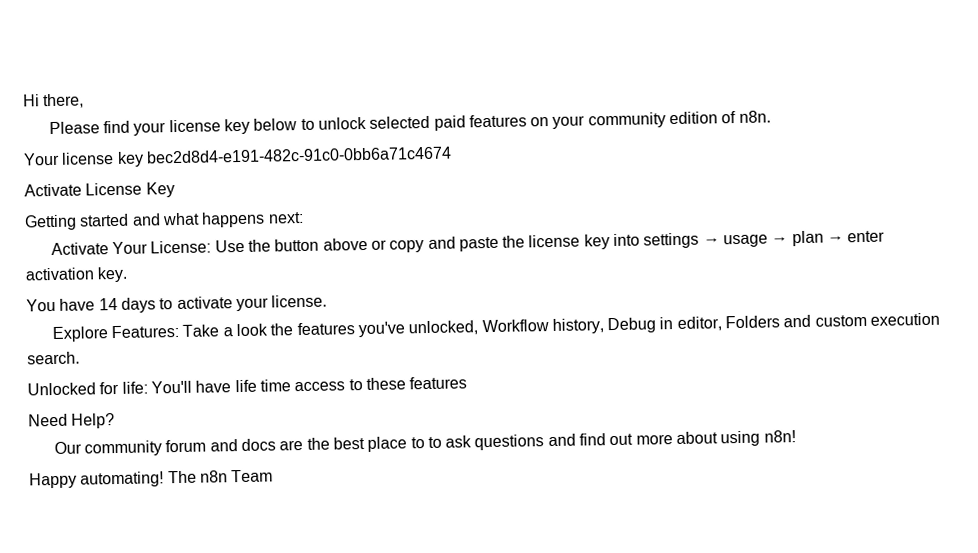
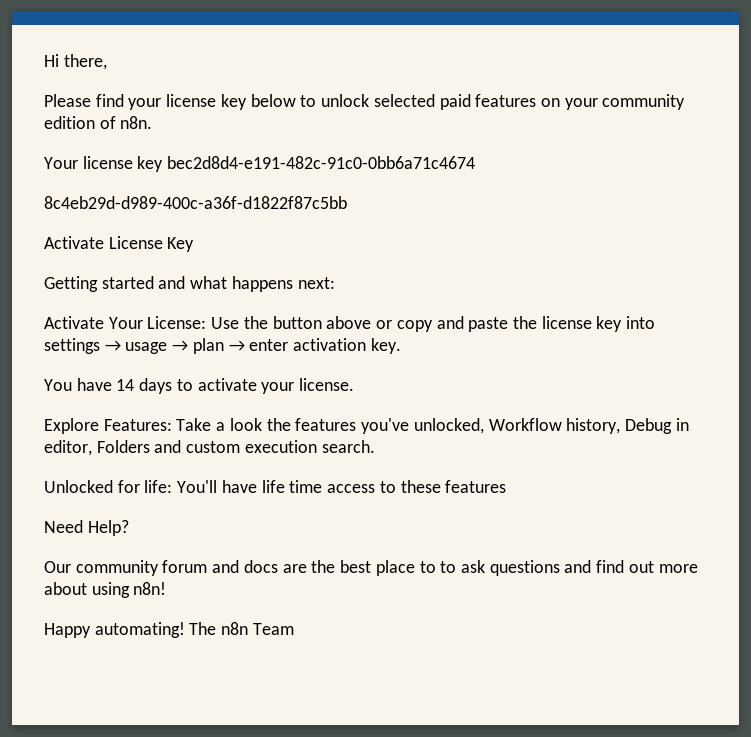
+ 8c4eb29d-d989-400c-a36f-d1822f87c5bb

